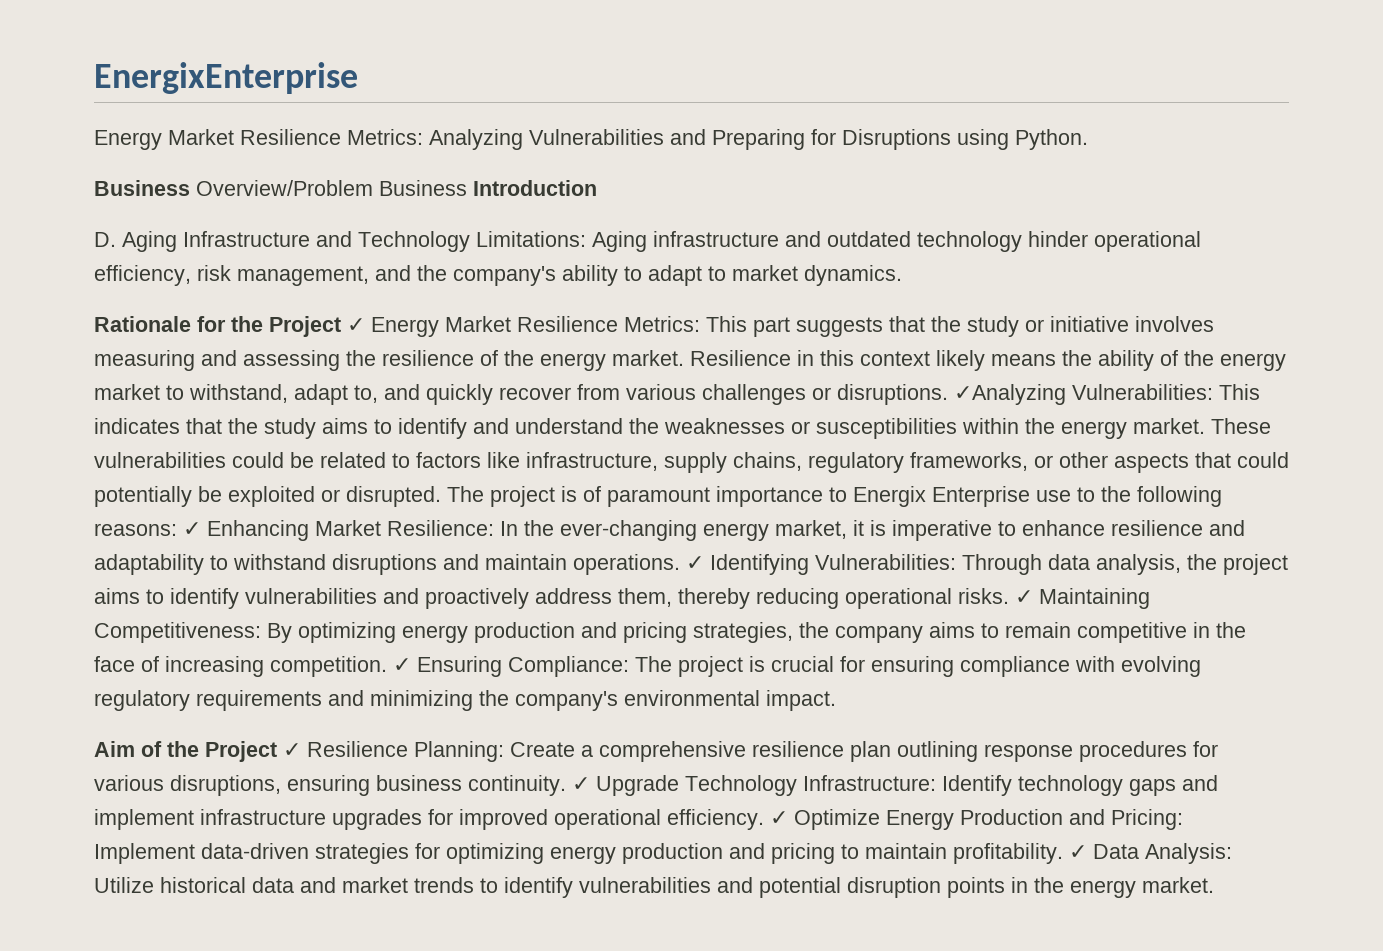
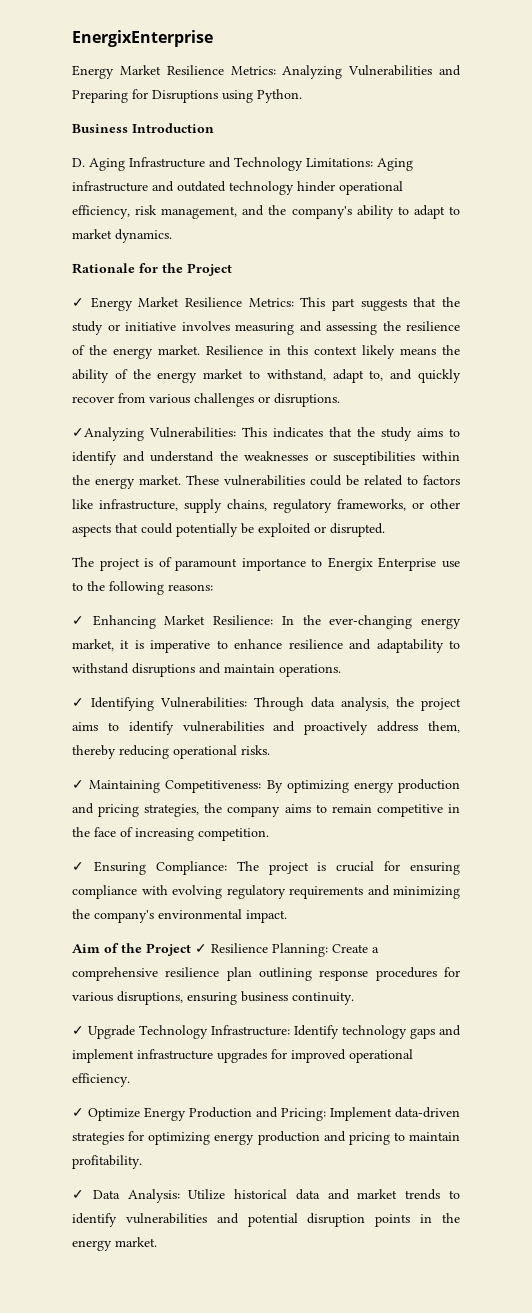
- Business Overview/Problem Business Introduction
+ Business Introduction
- Rationale for the Project ✓ Energy Market Resilience Metrics: This part suggests that the study or initiative involves measuring and assessing the resilience of the energy market.
+ Rationale for the Project
+ ✓ Energy Market Resilience Metrics: This part suggests that the study or initiative involves measuring and assessing the resilience of the energy market.
- Resilience in this context likely means the ability of the energy market to withstand, adapt to, and quickly recover from various challenges or disruptions. ✓Analyzing Vulnerabilities: This indicates that the study aims to identify and understand the weaknesses or susceptibilities within the energy market.
+ Resilience in this context likely means the ability of the energy market to withstand, adapt to, and quickly recover from various challenges or disruptions.
+ ✓Analyzing Vulnerabilities: This indicates that the study aims to identify and understand the weaknesses or susceptibilities within the energy market.
- These vulnerabilities could be related to factors like infrastructure, supply chains, regulatory frameworks, or other aspects that could potentially be exploited or disrupted. The project is of paramount importance to Energix Enterprise use to the following reasons: ✓ Enhancing Market Resilience:
+ These vulnerabilities could be related to factors like infrastructure, supply chains, regulatory frameworks, or other aspects that could potentially be exploited or disrupted.
+ The project is of paramount importance to Energix Enterprise use to the following reasons:
+ ✓ Enhancing Market Resilience:
- In the ever-changing energy market, it is imperative to enhance resilience and adaptability to withstand disruptions and maintain operations. ✓ Identifying Vulnerabilities:
+ In the ever-changing energy market, it is imperative to enhance resilience and adaptability to withstand disruptions and maintain operations.
+ ✓ Identifying Vulnerabilities:
- Through data analysis, the project aims to identify vulnerabilities and proactively address them, thereby reducing operational risks. ✓ Maintaining Competitiveness:
+ Through data analysis, the project aims to identify vulnerabilities and proactively address them, thereby reducing operational risks.
+ ✓ Maintaining Competitiveness:
- By optimizing energy production and pricing strategies, the company aims to remain competitive in the face of increasing competition. ✓ Ensuring Compliance:
+ By optimizing energy production and pricing strategies, the company aims to remain competitive in the face of increasing competition.
+ ✓ Ensuring Compliance:
- Create a comprehensive resilience plan outlining response procedures for various disruptions, ensuring business continuity. ✓ Upgrade Technology Infrastructure:
+ Create a comprehensive resilience plan outlining response procedures for various disruptions, ensuring business continuity.
+ ✓ Upgrade Technology Infrastructure:
- Identify technology gaps and implement infrastructure upgrades for improved operational efficiency. ✓ Optimize Energy Production and Pricing:
+ Identify technology gaps and implement infrastructure upgrades for improved operational efficiency.
+ ✓ Optimize Energy Production and Pricing:
- Implement data-driven strategies for optimizing energy production and pricing to maintain profitability. ✓ Data Analysis:
+ Implement data-driven strategies for optimizing energy production and pricing to maintain profitability.
+ ✓ Data Analysis:

